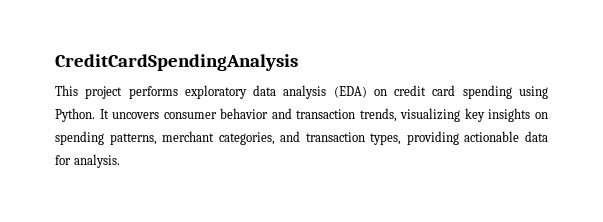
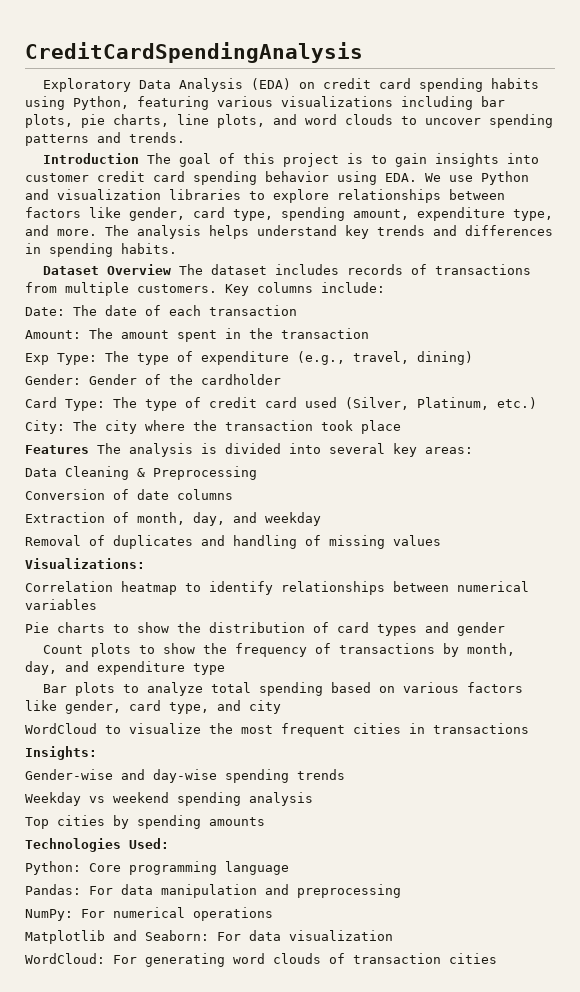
- This project performs exploratory data analysis (EDA) on credit card spending using Python. It uncovers consumer behavior and transaction trends, visualizing key insights on spending patterns, merchant categories, and transaction types, providing actionable data for analysis.
+ Exploratory Data Analysis (EDA) on credit card spending habits using Python, featuring various visualizations including bar plots, pie charts, line plots, and word clouds to uncover spending patterns and trends.
+ Introduction The goal of this project is to gain insights into customer credit card spending behavior using EDA. We use Python and visualization libraries to explore relationships between factors like gender, card type, spending amount, expenditure type, and more. The analysis helps understand key trends and differences in spending habits.
+ Dataset Overview The dataset includes records of transactions from multiple customers. Key columns include:
+ Date: The date of each transaction
+ Amount: The amount spent in the transaction
+ Exp Type: The type of expenditure (e.g., travel, dining)
+ Gender: Gender of the cardholder
+ Card Type: The type of credit card used (Silver, Platinum, etc.)
+ City: The city where the transaction took place
+ Features The analysis is divided into several key areas:
+ Data Cleaning & Preprocessing
+ Conversion of date columns
+ Extraction of month, day, and weekday
+ Removal of duplicates and handling of missing values
+ Visualizations:
+ Correlation heatmap to identify relationships between numerical variables
+ Pie charts to show the distribution of card types and gender
+ Count plots to show the frequency of transactions by month, day, and expenditure type
+ Bar plots to analyze total spending based on various factors like gender, card type, and city
+ WordCloud to visualize the most frequent cities in transactions
+ Insights:
+ Gender-wise and day-wise spending trends
+ Weekday vs weekend spending analysis
+ Top cities by spending amounts
+ Technologies Used:
+ Python: Core programming language
+ Pandas: For data manipulation and preprocessing
+ NumPy: For numerical operations
+ Matplotlib and Seaborn: For data visualization
+ WordCloud: For generating word clouds of transaction cities

